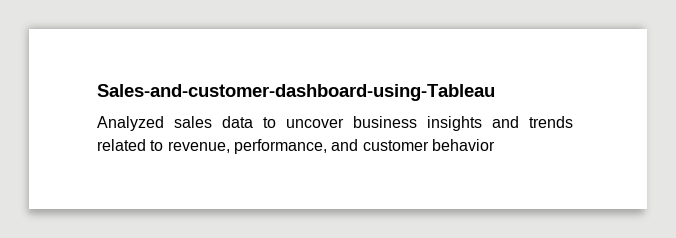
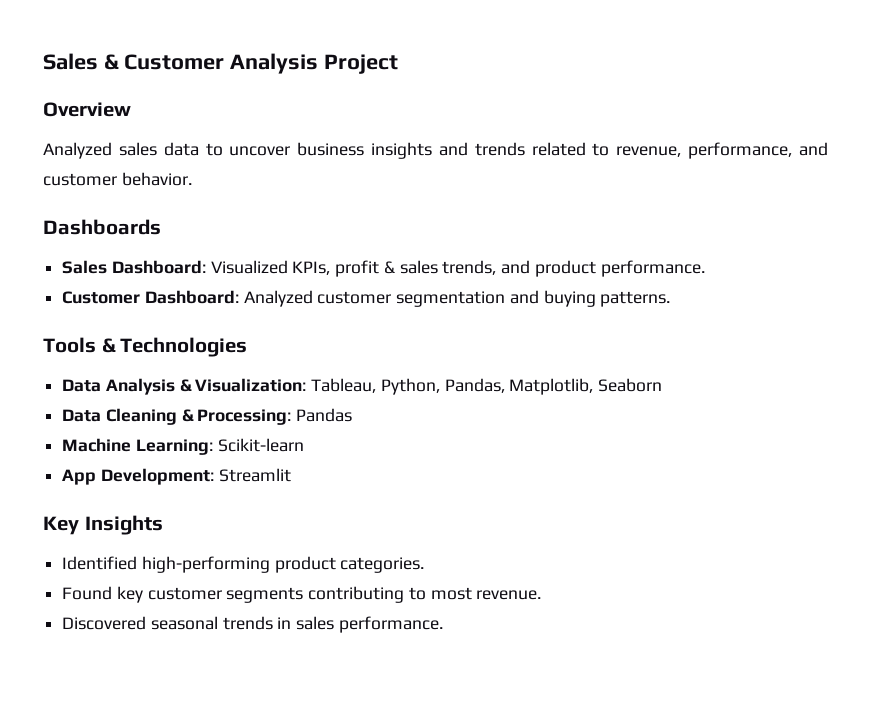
- Sales-and-customer-dashboard-using-Tableau
+ Sales & Customer Analysis Project
+ Overview
- Analyzed sales data to uncover business insights and trends related to revenue, performance, and customer behavior
+ Analyzed sales data to uncover business insights and trends related to revenue, performance, and customer behavior.
+ Dashboards
+ Sales Dashboard: Visualized KPIs, profit & sales trends, and product performance.
+ Customer Dashboard: Analyzed customer segmentation and buying patterns.
+ Tools & Technologies
+ Data Analysis & Visualization: Tableau, Python, Pandas, Matplotlib, Seaborn
+ Data Cleaning & Processing: Pandas
+ Machine Learning: Scikit-learn
+ App Development: Streamlit
+ Key Insights
+ Identified high-performing product categories.
+ Found key customer segments contributing to most revenue.
+ Discovered seasonal trends in sales performance.

